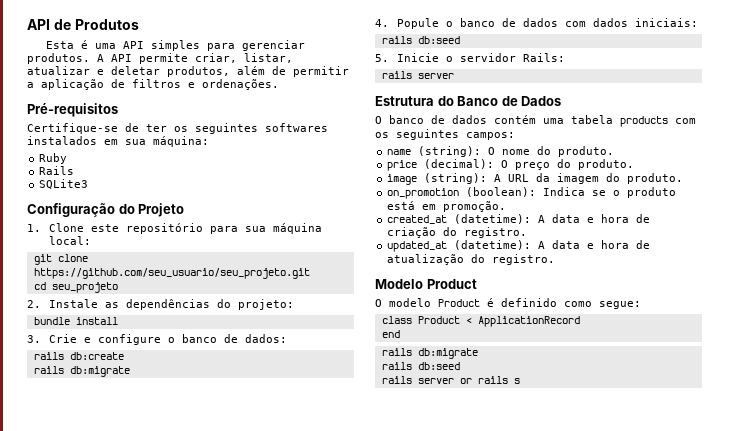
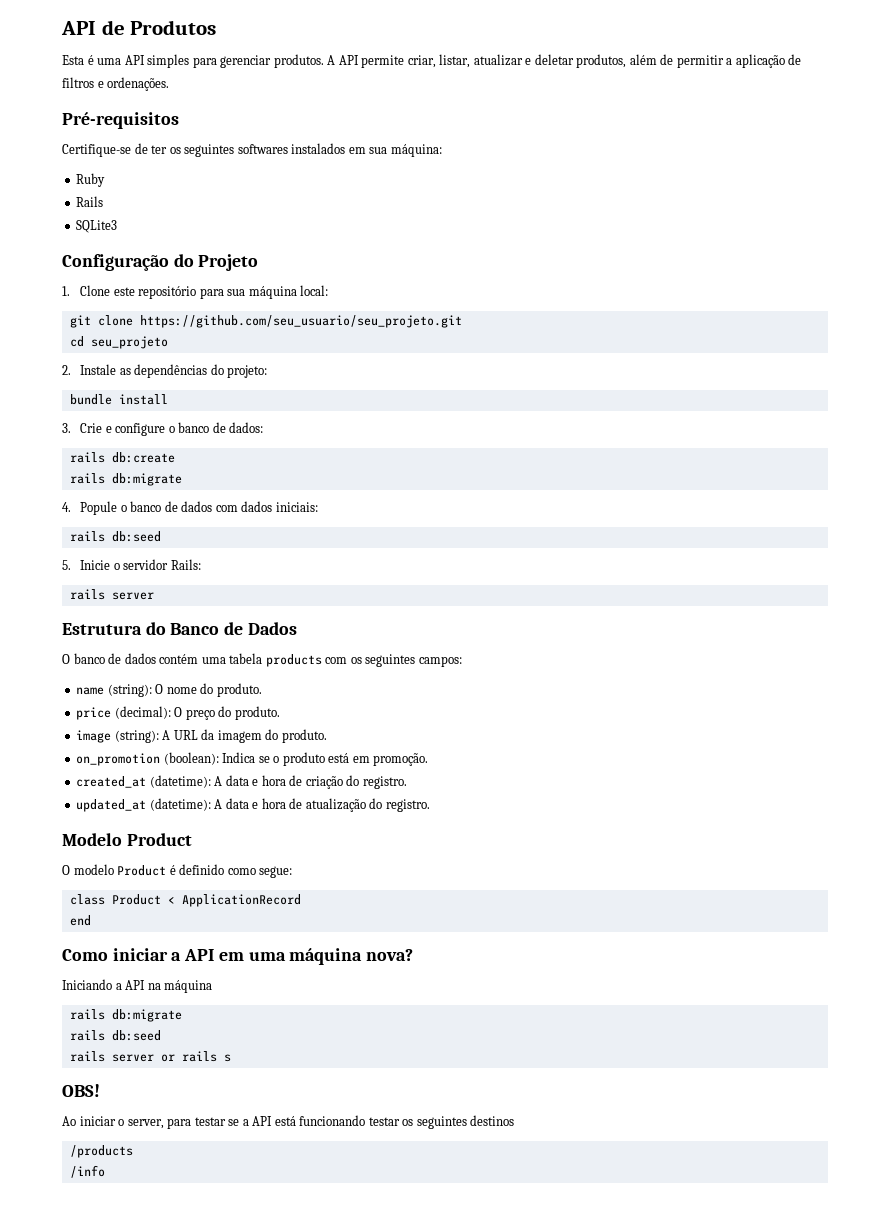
+ Como iniciar a API em uma máquina nova?
+ Iniciando a API na máquina
+ OBS!
+ Ao iniciar o server, para testar se a API está funcionando testar os seguintes destinos
+ /products
+ /info

